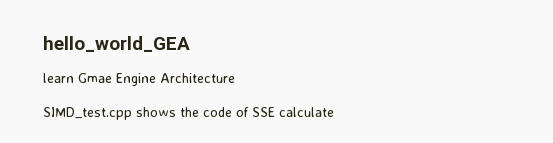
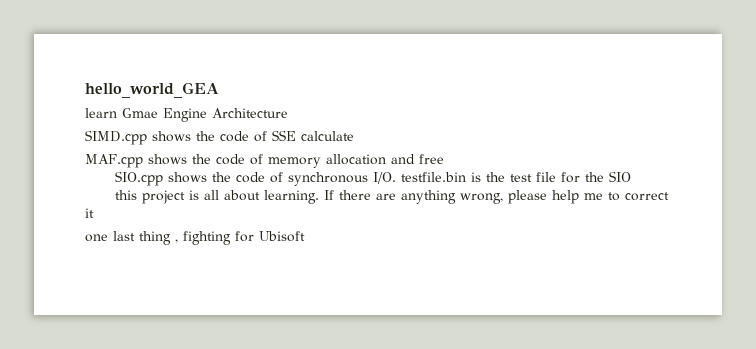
- SIMD_test.cpp shows the code of SSE calculate
+ SIMD.cpp shows the code of SSE calculate
+ MAF.cpp shows the code of memory allocation and free
+ SIO.cpp shows the code of synchronous I/O. testfile.bin is the test file for the SIO
+ this project is all about learning. If there are anything wrong, please help me to correct it
+ one last thing , fighting for Ubisoft

